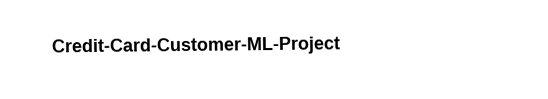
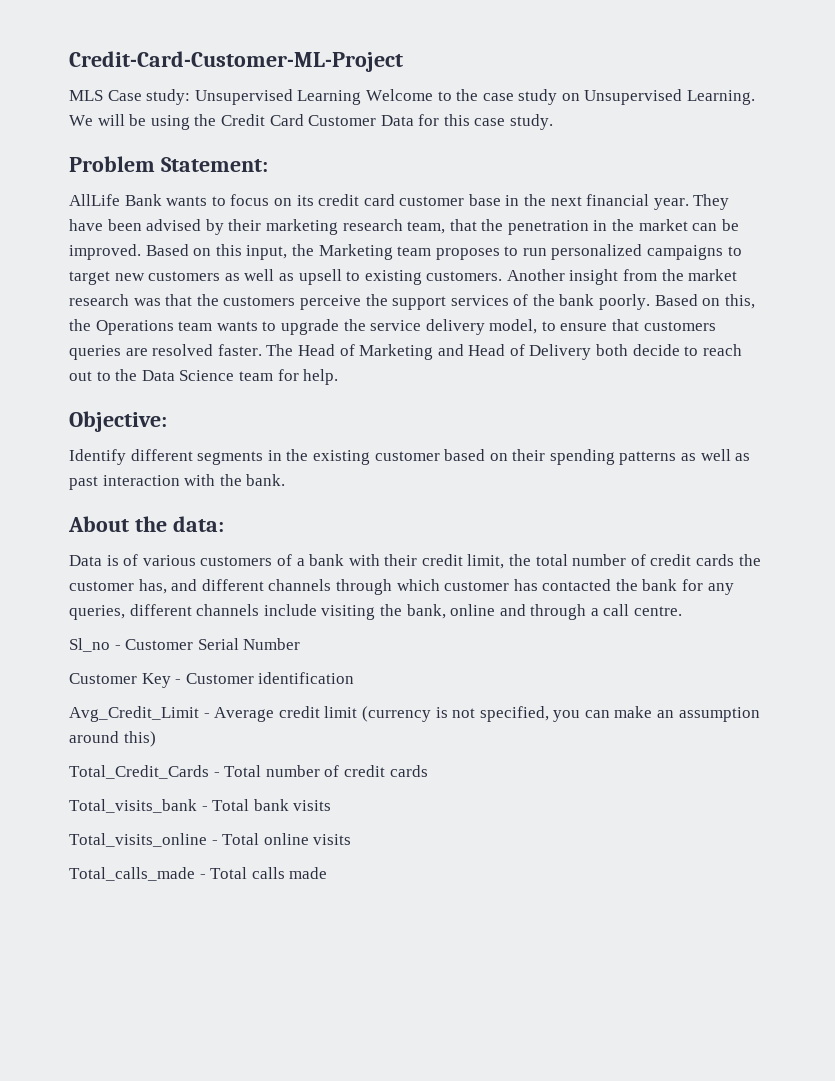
+ MLS Case study: Unsupervised Learning Welcome to the case study on Unsupervised Learning. We will be using the Credit Card Customer Data for this case study.
+ Problem Statement:
+ AllLife Bank wants to focus on its credit card customer base in the next financial year. They have been advised by their marketing research team, that the penetration in the market can be improved. Based on this input, the Marketing team proposes to run personalized campaigns to target new customers as well as upsell to existing customers. Another insight from the market research was that the customers perceive the support services of the bank poorly. Based on this, the Operations team wants to upgrade the service delivery model, to ensure that customers queries are resolved faster. The Head of Marketing and Head of Delivery both decide to reach out to the Data Science team for help.
+ Objective:
+ Identify different segments in the existing customer based on their spending patterns as well as past interaction with the bank.
+ About the data:
+ Data is of various customers of a bank with their credit limit, the total number of credit cards the customer has, and different channels through which customer has contacted the bank for any queries, different channels include visiting the bank, online and through a call centre.
+ Sl_no - Customer Serial Number
+ Customer Key - Customer identification
+ Avg_Credit_Limit - Average credit limit (currency is not specified, you can make an assumption around this)
+ Total_Credit_Cards - Total number of credit cards
+ Total_visits_bank - Total bank visits
+ Total_visits_online - Total online visits
+ Total_calls_made - Total calls made

